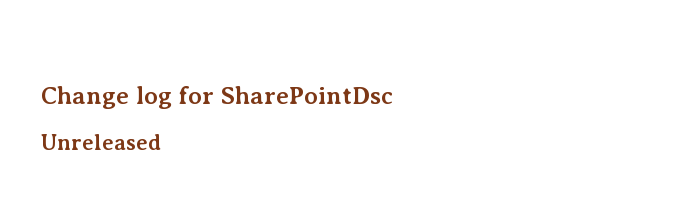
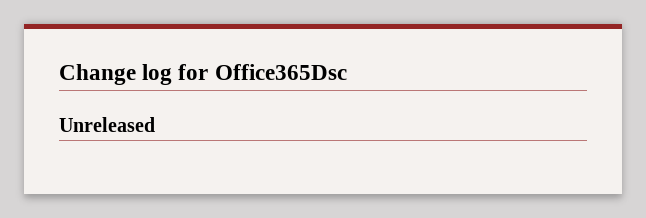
- Change log for SharePointDsc
+ Change log for Office365Dsc

